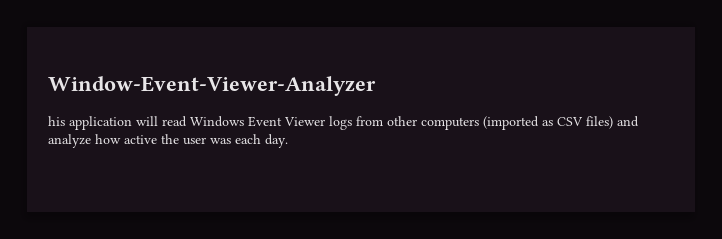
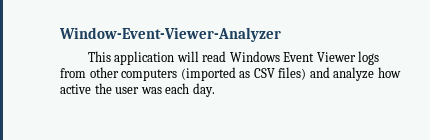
- his application will read Windows Event Viewer logs from other computers (imported as CSV files) and analyze how active the user was each day.
+ This application will read Windows Event Viewer logs from other computers (imported as CSV files) and analyze how active the user was each day.

